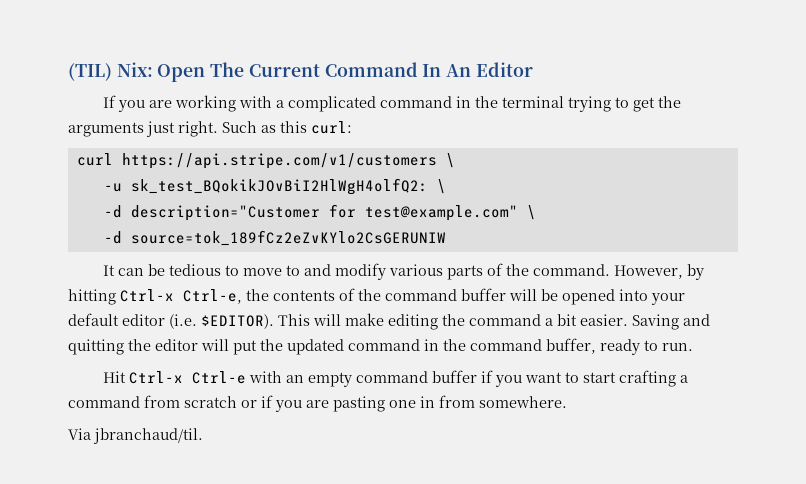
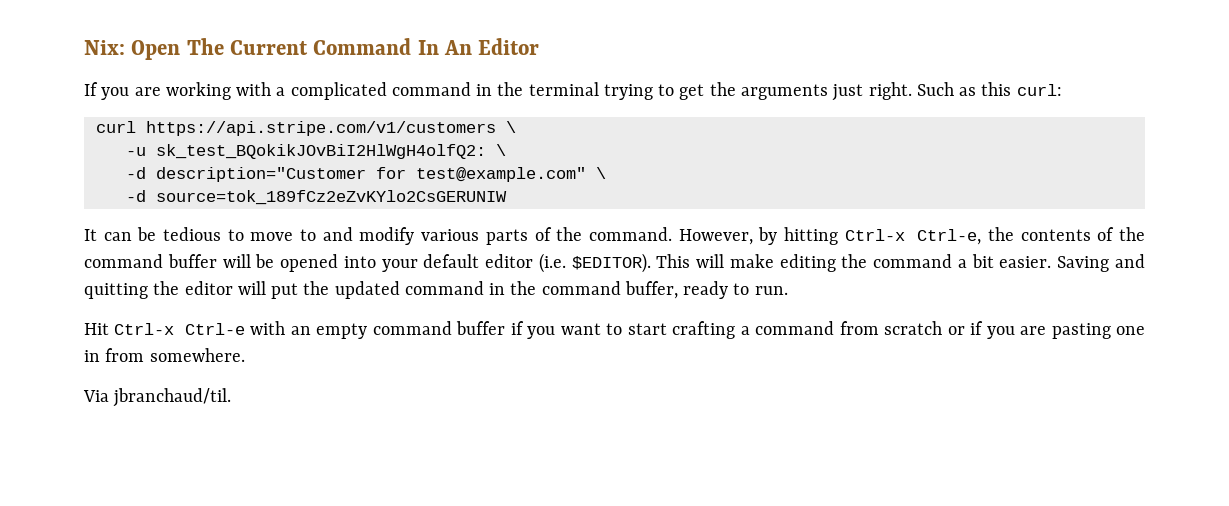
- (TIL) Nix: Open The Current Command In An Editor
+ Nix: Open The Current Command In An Editor

